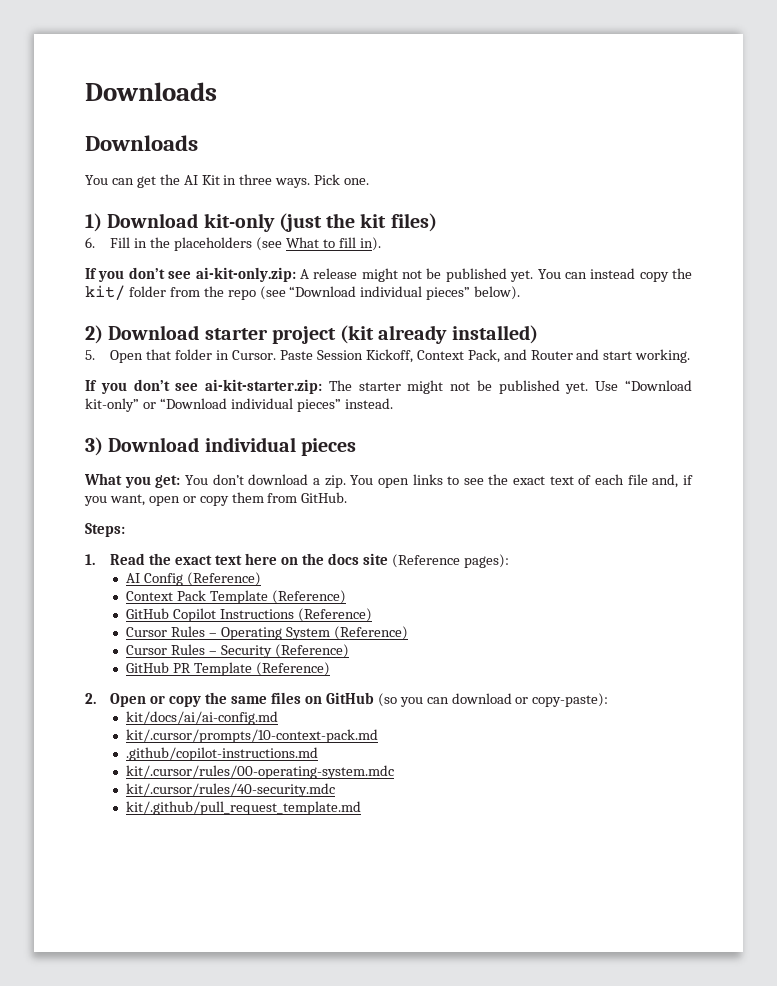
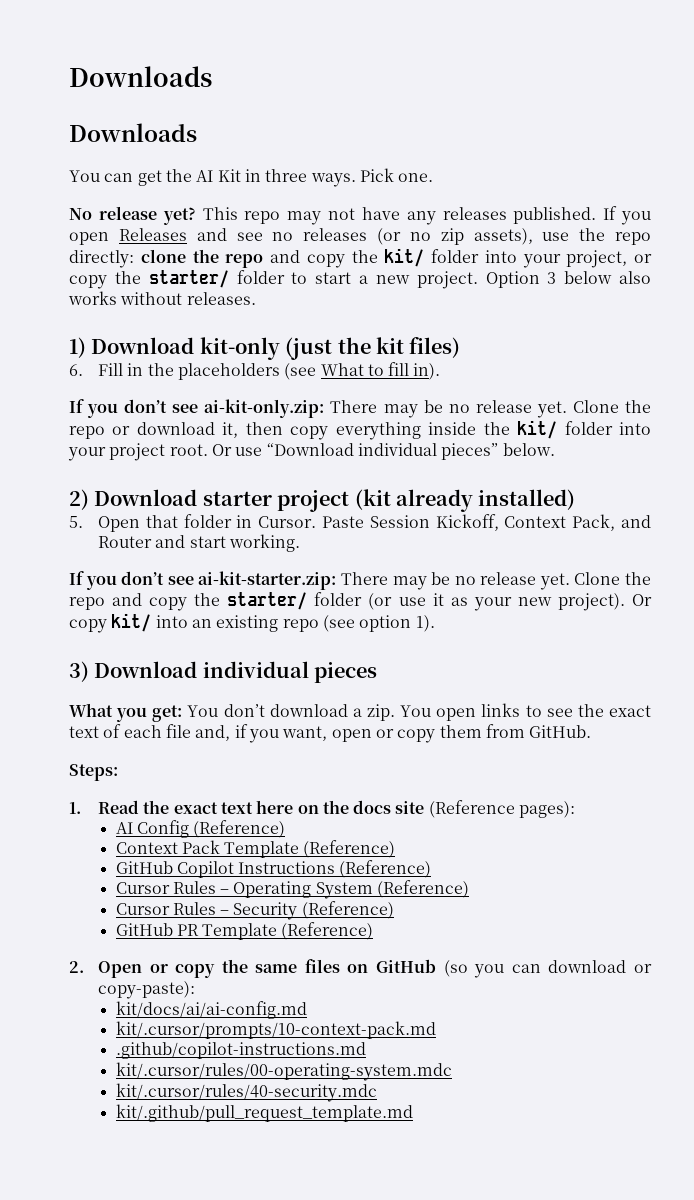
+ No release yet? This repo may not have any releases published. If you open Releases and see no releases (or no zip assets), use the repo directly: clone the repo and copy the kit/ folder into your project, or copy the starter/ folder to start a new project. Option 3 below also works without releases.
- If you don’t see ai-kit-only.zip: A release might not be published yet. You can instead copy the kit/ folder from the repo (see “Download individual pieces” below).
+ If you don’t see ai-kit-only.zip: There may be no release yet. Clone the repo or download it, then copy everything inside the kit/ folder into your project root. Or use “Download individual pieces” below.
- If you don’t see ai-kit-starter.zip: The starter might not be published yet. Use “Download kit-only” or “Download individual pieces” instead.
+ If you don’t see ai-kit-starter.zip: There may be no release yet. Clone the repo and copy the starter/ folder (or use it as your new project). Or copy kit/ into an existing repo (see option 1).

